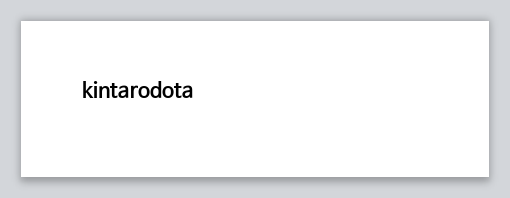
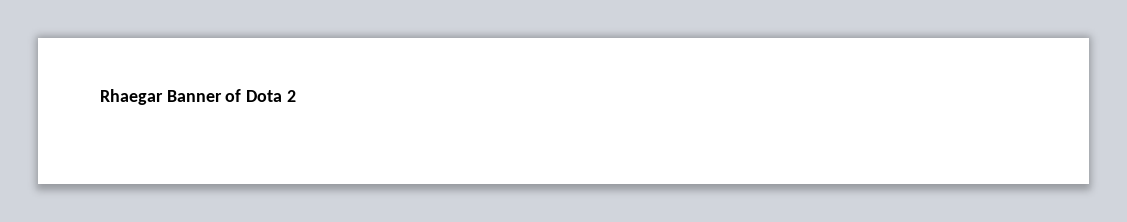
- kintarodota
+ Rhaegar Banner of Dota 2

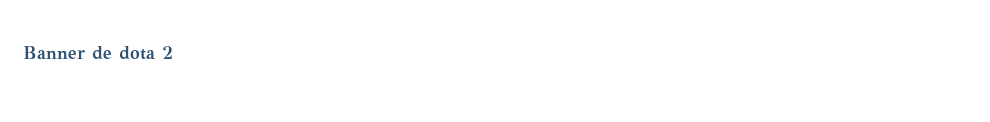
- Rhaegar Banner of Dota 2
+ Banner de dota 2

